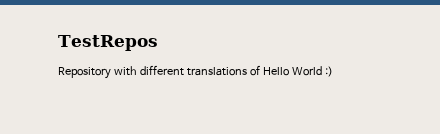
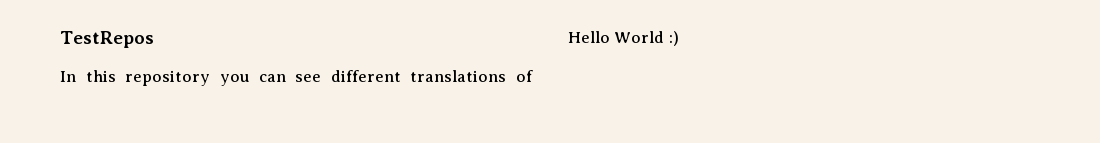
- Repository with different translations of Hello World :)
+ In this repository you can see different translations of Hello World :)

